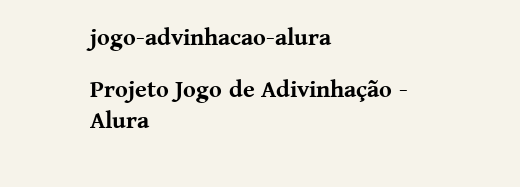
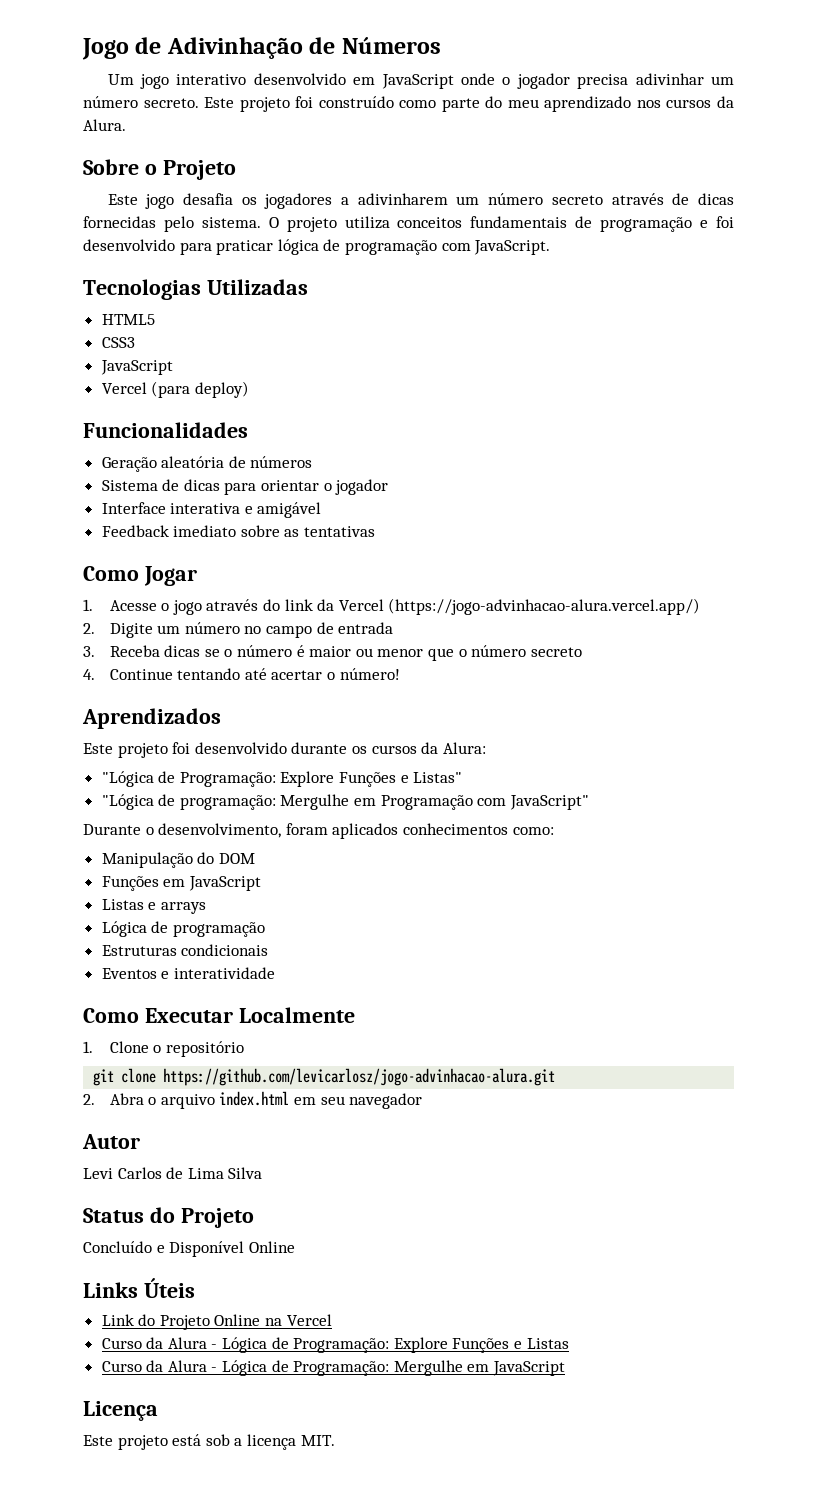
- jogo-advinhacao-alura
- Projeto Jogo de Adivinhação - Alura
+ Jogo de Adivinhação de Números
+ Um jogo interativo desenvolvido em JavaScript onde o jogador precisa adivinhar um número secreto. Este projeto foi construído como parte do meu aprendizado nos cursos da Alura.
+ Sobre o Projeto
+ Este jogo desafia os jogadores a adivinharem um número secreto através de dicas fornecidas pelo sistema. O projeto utiliza conceitos fundamentais de programação e foi desenvolvido para praticar lógica de programação com JavaScript.
+ Tecnologias Utilizadas
+ HTML5
+ CSS3
+ JavaScript
+ Vercel (para deploy)
+ Funcionalidades
+ Geração aleatória de números
+ Sistema de dicas para orientar o jogador
+ Interface interativa e amigável
+ Feedback imediato sobre as tentativas
+ Como Jogar
+ 1. Acesse o jogo através do link da Vercel (https://jogo-advinhacao-alura.vercel.app/)
+ 2. Digite um número no campo de entrada
+ 3. Receba dicas se o número é maior ou menor que o número secreto
+ 4. Continue tentando até acertar o número!
+ Aprendizados
+ Este projeto foi desenvolvido durante os cursos da Alura:
+ "Lógica de Programação: Explore Funções e Listas"
+ "Lógica de programação: Mergulhe em Programação com JavaScript"
+ Durante o desenvolvimento, foram aplicados conhecimentos como:
+ Manipulação do DOM
+ Funções em JavaScript
+ Listas e arrays
+ Lógica de programação
+ Estruturas condicionais
+ Eventos e interatividade
+ Como Executar Localmente
+ 1. Clone o repositório
+ git clone https://github.com/levicarlosz/jogo-advinhacao-alura.git
+ 2. Abra o arquivo index.html em seu navegador
+ Autor
+ Levi Carlos de Lima Silva
+ Status do Projeto
+ Concluído e Disponível Online
+ Links Úteis
+ Link do Projeto Online na Vercel
+ Curso da Alura - Lógica de Programação: Explore Funções e Listas
+ Curso da Alura - Lógica de Programação: Mergulhe em JavaScript
+ Licença
+ Este projeto está sob a licença MIT.

